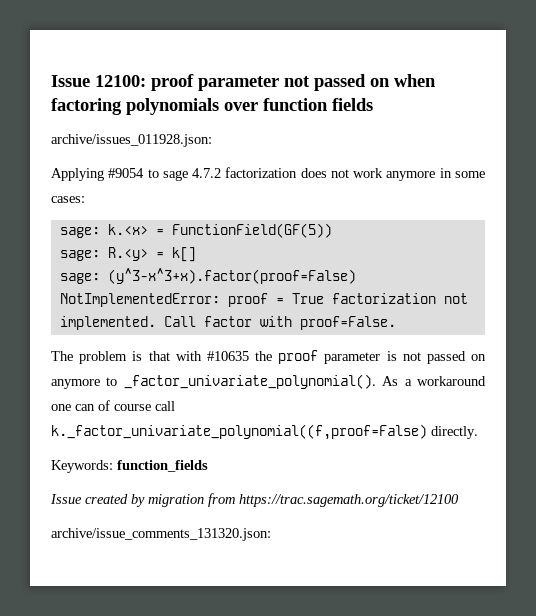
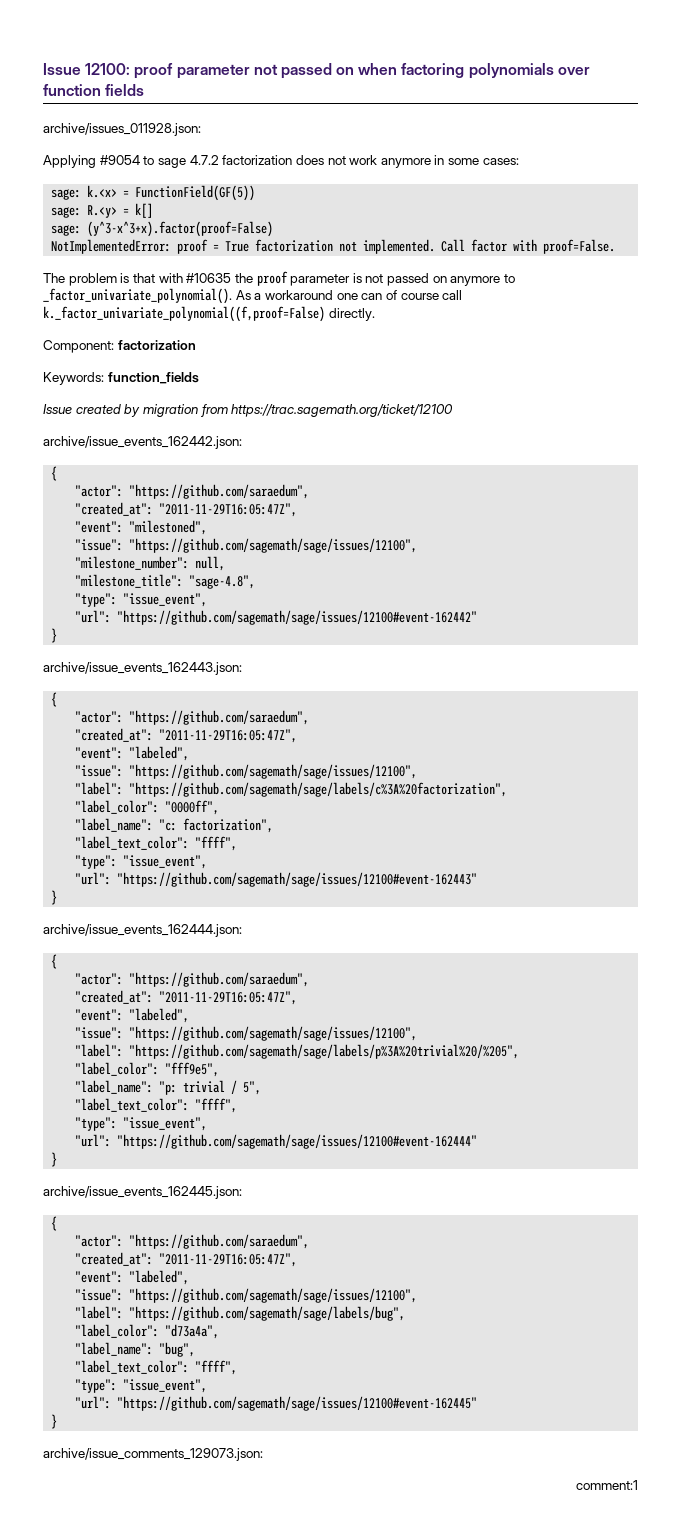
+ Component: factorization
- archive/issue_comments_131320.json:
+ archive/issue_events_162442.json:
+ {
+ "actor": "https://github.com/saraedum",
+ "created_at": "2011-11-29T16:05:47Z",
+ "event": "milestoned",
+ "issue": "https://github.com/sagemath/sage/issues/12100",
+ "milestone_number": null,
+ "milestone_title": "sage-4.8",
+ "type": "issue_event",
+ "url": "https://github.com/sagemath/sage/issues/12100#event-162442"
+ }
+ archive/issue_events_162443.json:
+ {
+ "actor": "https://github.com/saraedum",
+ "created_at": "2011-11-29T16:05:47Z",
+ "event": "labeled",
+ "issue": "https://github.com/sagemath/sage/issues/12100",
+ "label": "https://github.com/sagemath/sage/labels/c%3A%20factorization",
+ "label_color": "0000ff",
+ "label_name": "c: factorization",
+ "label_text_color": "ffff",
+ "type": "issue_event",
+ "url": "https://github.com/sagemath/sage/issues/12100#event-162443"
+ }
+ archive/issue_events_162444.json:
+ {
+ "actor": "https://github.com/saraedum",
+ "created_at": "2011-11-29T16:05:47Z",
+ "event": "labeled",
+ "issue": "https://github.com/sagemath/sage/issues/12100",
+ "label": "https://github.com/sagemath/sage/labels/p%3A%20trivial%20/%205",
+ "label_color": "fff9e5",
+ "label_name": "p: trivial / 5",
+ "label_text_color": "ffff",
+ "type": "issue_event",
+ "url": "https://github.com/sagemath/sage/issues/12100#event-162444"
+ }
+ archive/issue_events_162445.json:
+ {
+ "actor": "https://github.com/saraedum",
+ "created_at": "2011-11-29T16:05:47Z",
+ "event": "labeled",
+ "issue": "https://github.com/sagemath/sage/issues/12100",
+ "label": "https://github.com/sagemath/sage/labels/bug",
+ "label_color": "d73a4a",
+ "label_name": "bug",
+ "label_text_color": "ffff",
+ "type": "issue_event",
+ "url": "https://github.com/sagemath/sage/issues/12100#event-162445"
+ }
+ archive/issue_comments_129073.json:
+ comment:1

